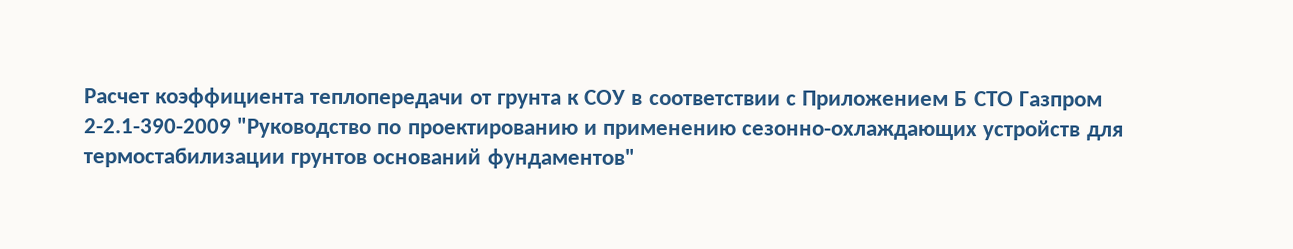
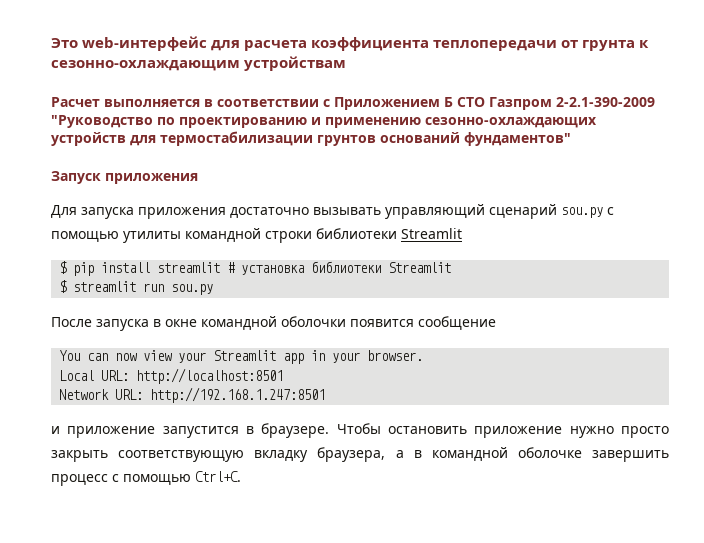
- Расчет коэффициента теплопередачи от грунта к СОУ в соответствии с Приложением Б СТО Газпром 2-2.1-390-2009 "Руководство по проектированию и применению сезонно-охлаждающих устройств для термостабилизации грунтов оснований фундаментов"
+ Это web-интерфейс для расчета коэффициента теплопередачи от грунта к сезонно-охлаждающим устройствам
+ Расчет выполняется в соответствии с Приложением Б СТО Газпром 2-2.1-390-2009 "Руководство по проектированию и применению сезонно-охлаждающих устройств для термостабилизации грунтов оснований фундаментов"
+ Запуск приложения
+ Для запуска приложения достаточно вызывать управляющий сценарий sou.py с помощью утилиты командной строки библиотеки Streamlit
+ $ pip install streamlit # установка библиотеки Streamlit
+ $ streamlit run sou.py
+ После запуска в окне командной оболочки появится сообщение
+ You can now view your Streamlit app in your browser.
+ Local URL: http://localhost:8501
+ Network URL: http://192.168.1.247:8501
+ и приложение запустится в браузере. Чтобы остановить приложение нужно просто закрыть соответствующую вкладку браузера, а в командной оболочке завершить процесс с помощью Ctrl+C.

